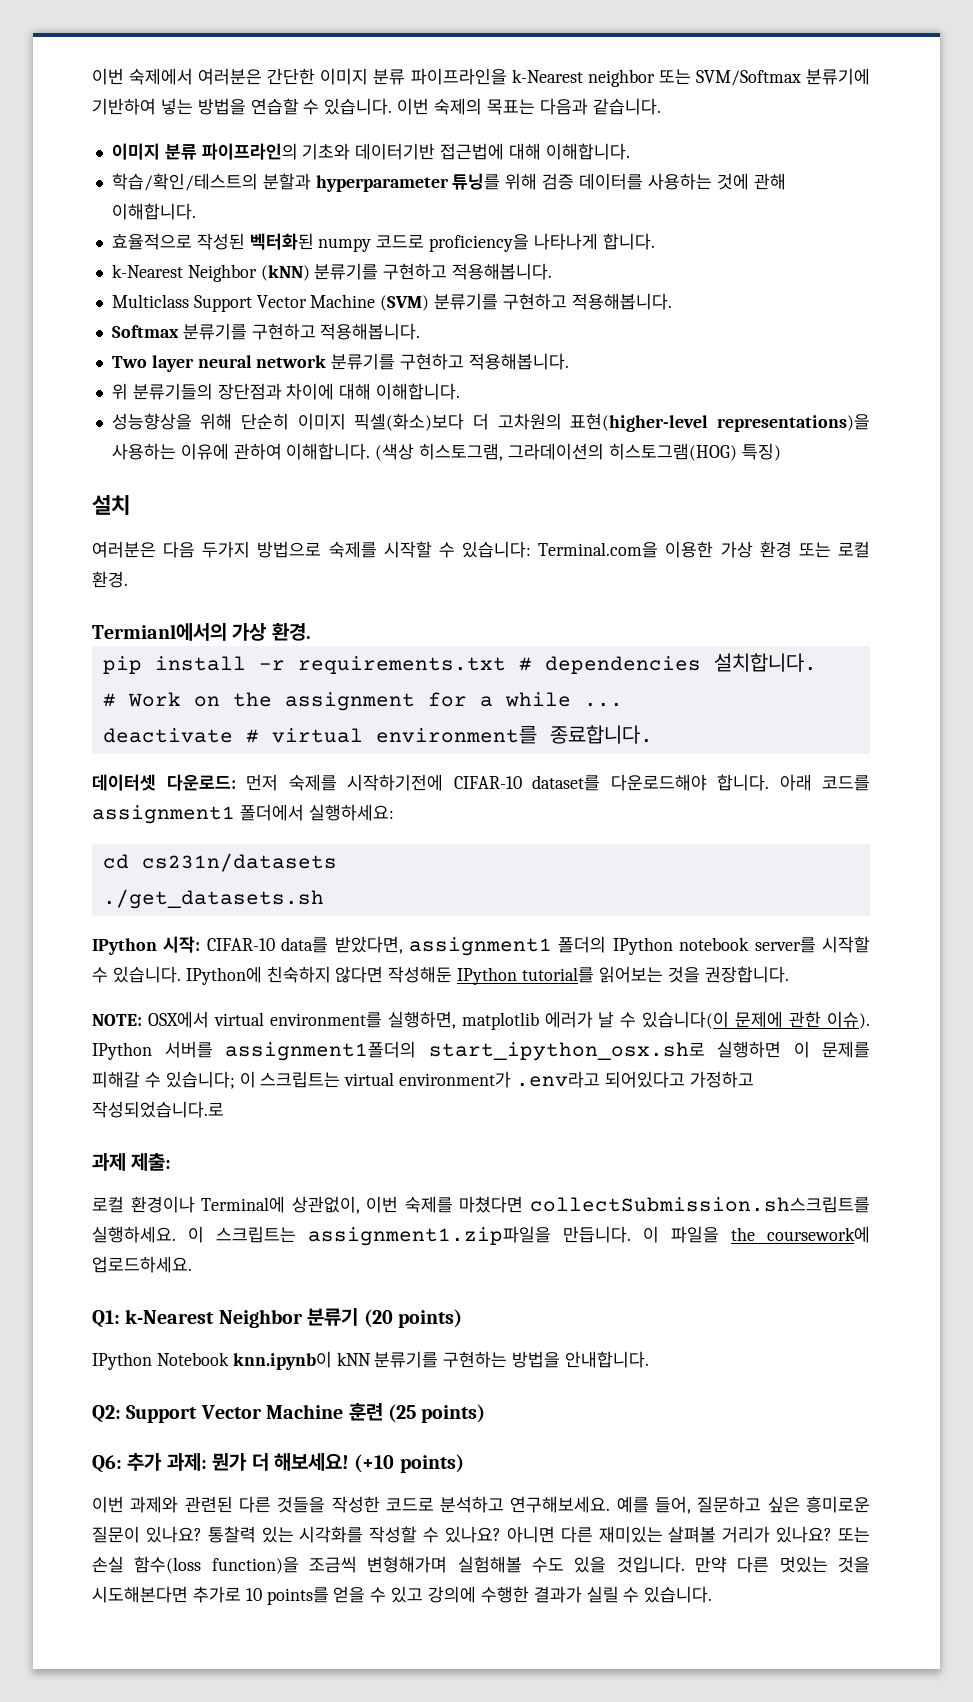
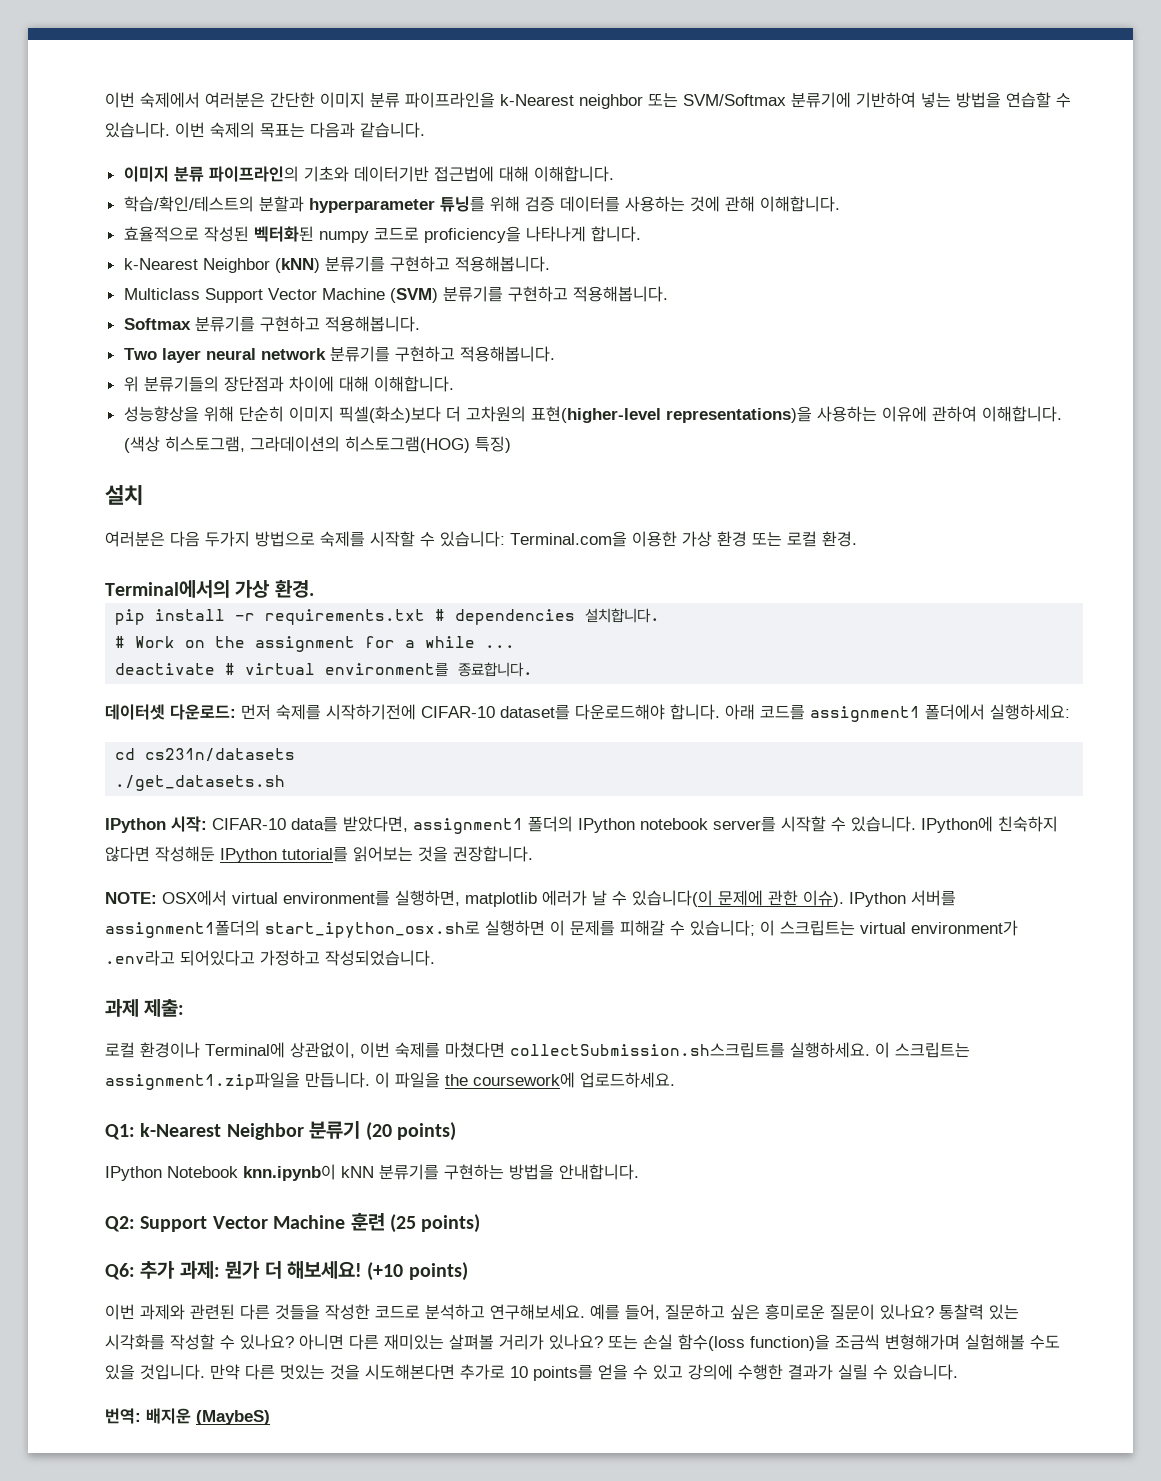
- Termianl에서의 가상 환경.
+ Terminal에서의 가상 환경.
- IPython 서버를 assignment1폴더의 start_ipython_osx.sh로 실행하면 이 문제를 피해갈 수 있습니다; 이 스크립트는 virtual environment가 .env라고 되어있다고 가정하고 작성되었습니다.로
+ IPython 서버를 assignment1폴더의 start_ipython_osx.sh로 실행하면 이 문제를 피해갈 수 있습니다; 이 스크립트는 virtual environment가 .env라고 되어있다고 가정하고 작성되었습니다.
+ 번역: 배지운 (MaybeS)

